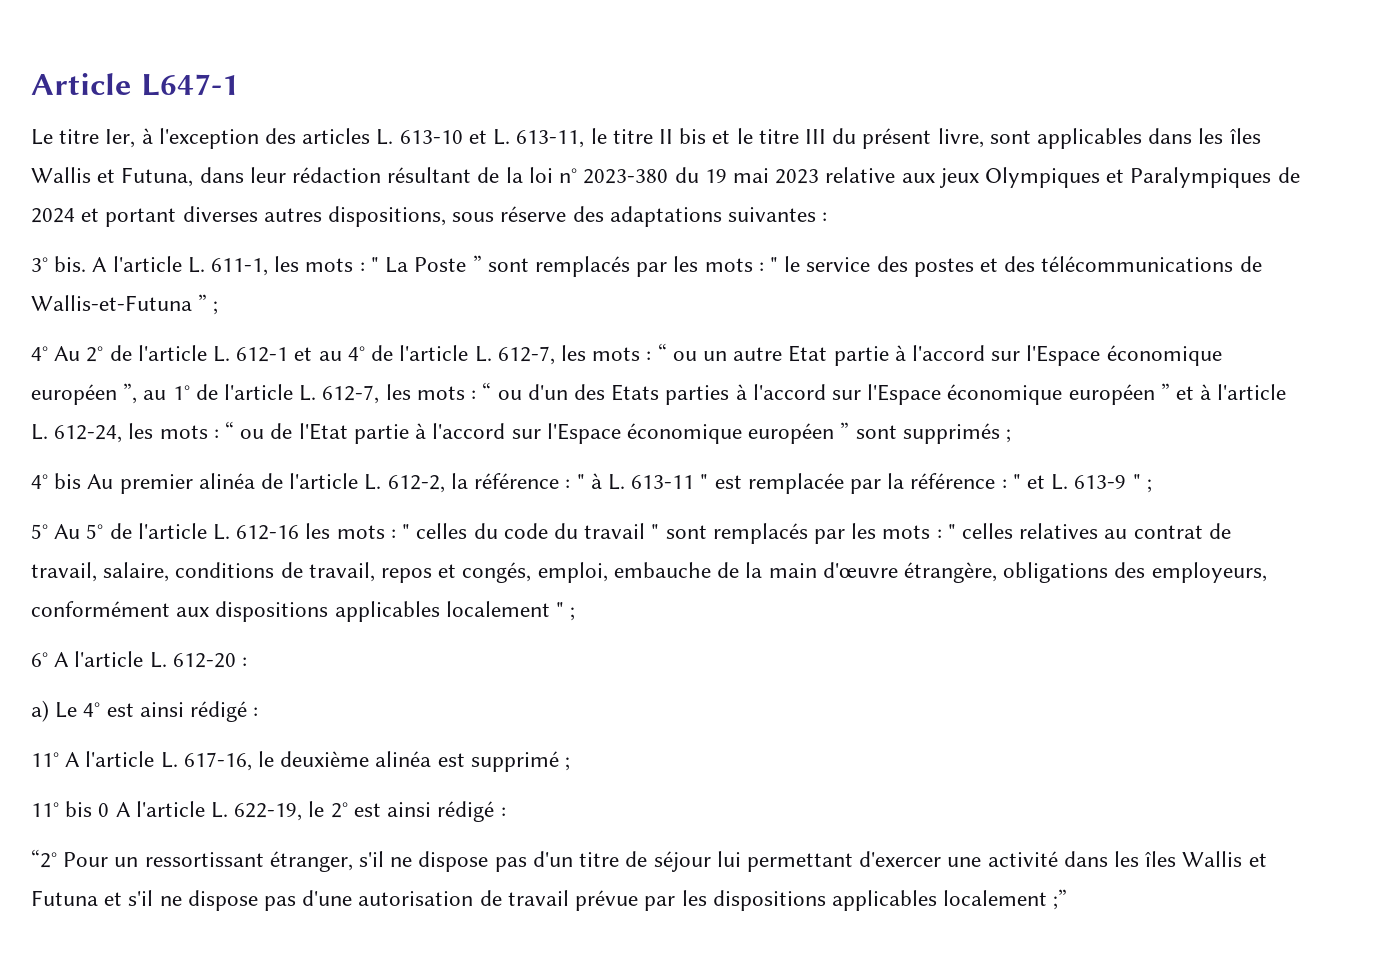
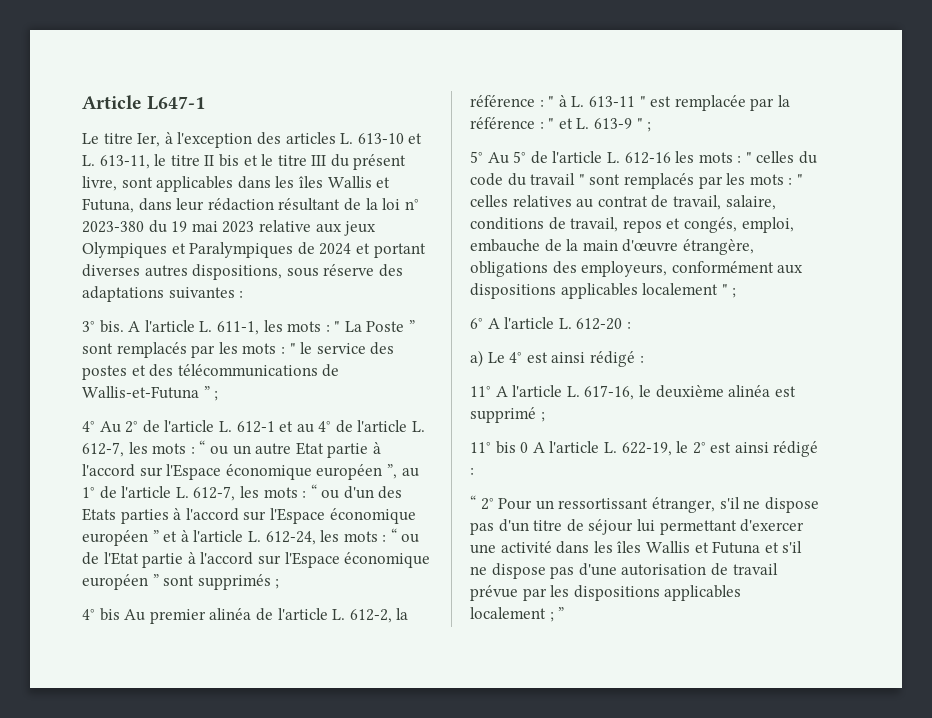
- “2° Pour un ressortissant étranger, s'il ne dispose pas d'un titre de séjour lui permettant d'exercer une activité dans les îles Wallis et Futuna et s'il ne dispose pas d'une autorisation de travail prévue par les dispositions applicables localement ;”
+ “ 2° Pour un ressortissant étranger, s'il ne dispose pas d'un titre de séjour lui permettant d'exercer une activité dans les îles Wallis et Futuna et s'il ne dispose pas d'une autorisation de travail prévue par les dispositions applicables localement ; ”

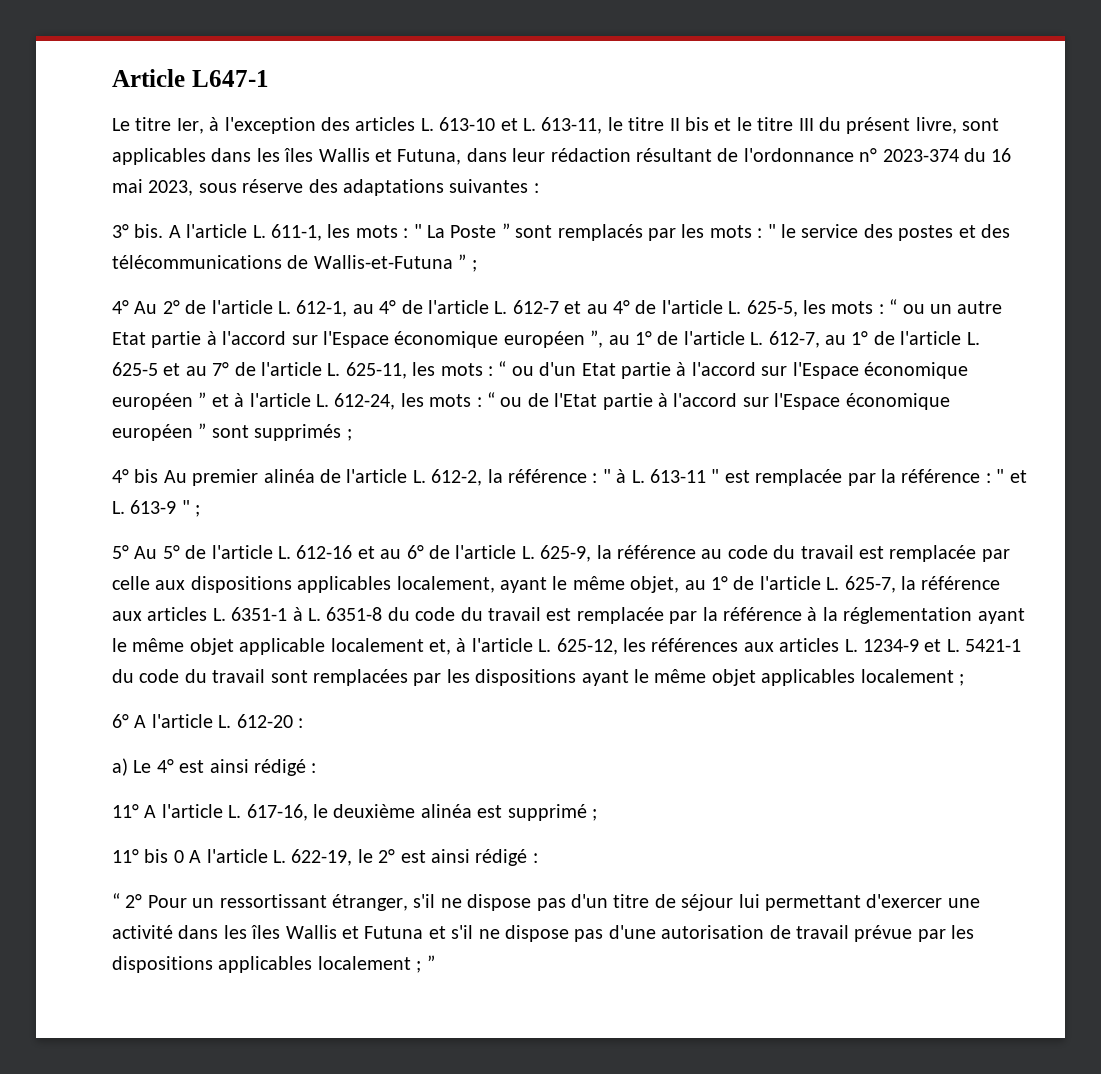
- Le titre Ier, à l'exception des articles L. 613-10 et L. 613-11, le titre II bis et le titre III du présent livre, sont applicables dans les îles Wallis et Futuna, dans leur rédaction résultant de la loi n° 2023-380 du 19 mai 2023 relative aux jeux Olympiques et Paralympiques de 2024 et portant diverses autres dispositions, sous réserve des adaptations suivantes :
+ Le titre Ier, à l'exception des articles L. 613-10 et L. 613-11, le titre II bis et le titre III du présent livre, sont applicables dans les îles Wallis et Futuna, dans leur rédaction résultant de l'ordonnance n° 2023-374 du 16 mai 2023, sous réserve des adaptations suivantes :
- 4° Au 2° de l'article L. 612-1 et au 4° de l'article L. 612-7, les mots :
+ 4° Au 2° de l'article L. 612-1, au 4° de l'article L. 612-7 et au 4° de l'article L. 625-5, les mots :
- “ ou un autre Etat partie à l'accord sur l'Espace économique européen ”, au 1° de l'article L. 612-7, les mots :
+ “ ou un autre Etat partie à l'accord sur l'Espace économique européen ”, au 1° de l'article L. 612-7, au 1° de l'article L. 625-5 et au 7° de l'article L. 625-11, les mots :
- “ ou d'un des Etats parties à l'accord sur l'Espace économique européen ” et à l'article L. 612-24, les mots :
+ “ ou d'un Etat partie à l'accord sur l'Espace économique européen ” et à l'article L. 612-24, les mots :
- 5° Au 5° de l'article L. 612-16 les mots : " celles du code du travail " sont remplacés par les mots : " celles relatives au contrat de travail, salaire, conditions de travail, repos et congés, emploi, embauche de la main d'œuvre étrangère, obligations des employeurs, conformément aux dispositions applicables localement " ;
+ 5° Au 5° de l'article L. 612-16 et au 6° de l'article L. 625-9, la référence au code du travail est remplacée par celle aux dispositions applicables localement, ayant le même objet, au 1° de l'article L. 625-7, la référence aux articles L. 6351-1 à L. 6351-8 du code du travail est remplacée par la référence à la réglementation ayant le même objet applicable localement et, à l'article L. 625-12, les références aux articles L. 1234-9 et L. 5421-1 du code du travail sont remplacées par les dispositions ayant le même objet applicables localement ;

